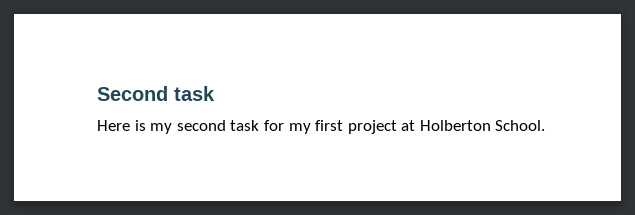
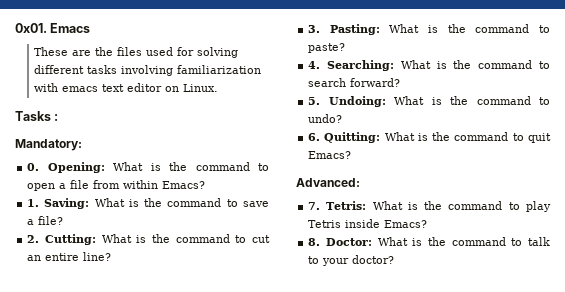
- Second task
- Here is my second task for my first project at Holberton School.
+ 0x01. Emacs
+ These are the files used for solving different tasks involving familiarization with emacs text editor on Linux.
+ Tasks :
+ Mandatory:
+ 0. Opening: What is the command to open a file from within Emacs?
+ 1. Saving: What is the command to save a file?
+ 2. Cutting: What is the command to cut an entire line?
+ 3. Pasting: What is the command to paste?
+ 4. Searching: What is the command to search forward?
+ 5. Undoing: What is the command to undo?
+ 6. Quitting: What is the command to quit Emacs?
+ Advanced:
+ 7. Tetris: What is the command to play Tetris inside Emacs?
+ 8. Doctor: What is the command to talk to your doctor?

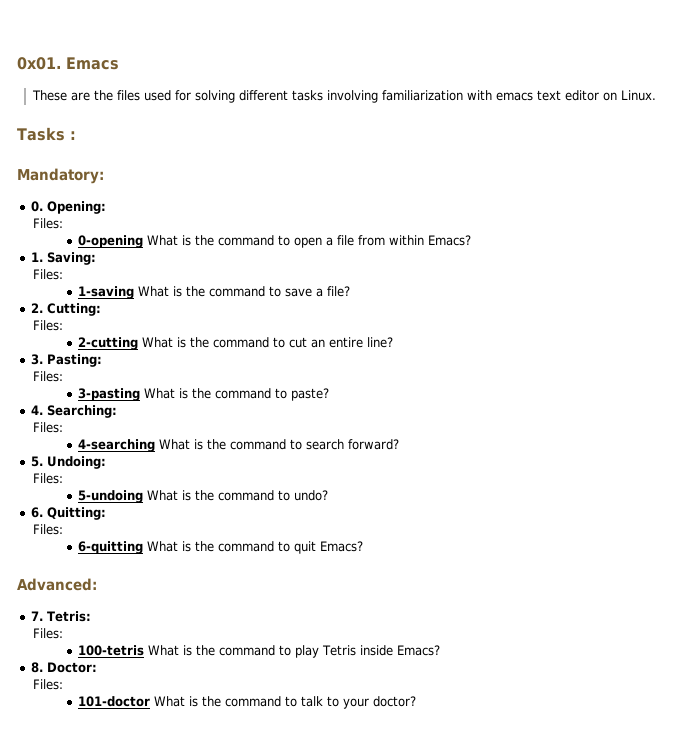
- 0. Opening: What is the command to open a file from within Emacs?
+ 0. Opening:
+ Files:
+ 0-opening What is the command to open a file from within Emacs?
- 1. Saving: What is the command to save a file?
+ 1. Saving:
+ Files:
+ 1-saving What is the command to save a file?
- 2. Cutting: What is the command to cut an entire line?
+ 2. Cutting:
+ Files:
+ 2-cutting What is the command to cut an entire line?
- 3. Pasting: What is the command to paste?
+ 3. Pasting:
+ Files:
+ 3-pasting What is the command to paste?
- 4. Searching: What is the command to search forward?
+ 4. Searching:
+ Files:
+ 4-searching What is the command to search forward?
- 5. Undoing: What is the command to undo?
+ 5. Undoing:
+ Files:
+ 5-undoing What is the command to undo?
- 6. Quitting: What is the command to quit Emacs?
+ 6. Quitting:
+ Files:
+ 6-quitting What is the command to quit Emacs?
- 7. Tetris: What is the command to play Tetris inside Emacs?
+ 7. Tetris:
+ Files:
+ 100-tetris What is the command to play Tetris inside Emacs?
- 8. Doctor: What is the command to talk to your doctor?
+ 8. Doctor:
+ Files:
+ 101-doctor What is the command to talk to your doctor?

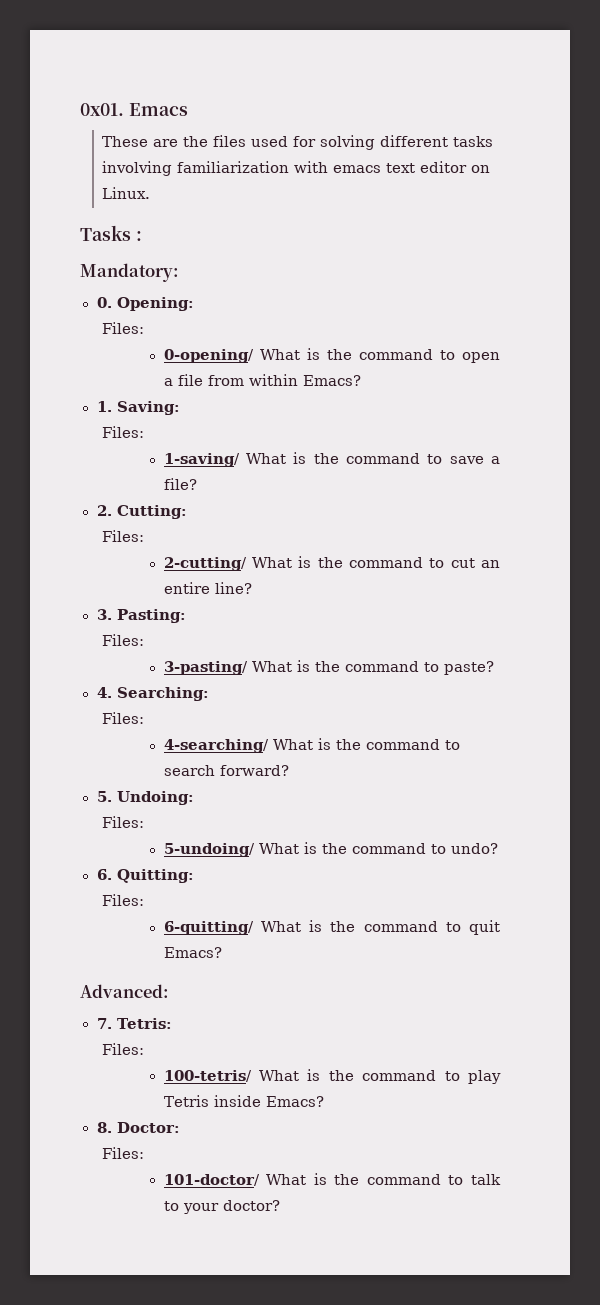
- 0-opening What is the command to open a file from within Emacs?
+ 0-opening/ What is the command to open a file from within Emacs?
- 1-saving What is the command to save a file?
+ 1-saving/ What is the command to save a file?
- 2-cutting What is the command to cut an entire line?
+ 2-cutting/ What is the command to cut an entire line?
- 3-pasting What is the command to paste?
+ 3-pasting/ What is the command to paste?
- 4-searching What is the command to search forward?
+ 4-searching/ What is the command to search forward?
- 5-undoing What is the command to undo?
+ 5-undoing/ What is the command to undo?
- 6-quitting What is the command to quit Emacs?
+ 6-quitting/ What is the command to quit Emacs?
- 100-tetris What is the command to play Tetris inside Emacs?
+ 100-tetris/ What is the command to play Tetris inside Emacs?
- 101-doctor What is the command to talk to your doctor?
+ 101-doctor/ What is the command to talk to your doctor?

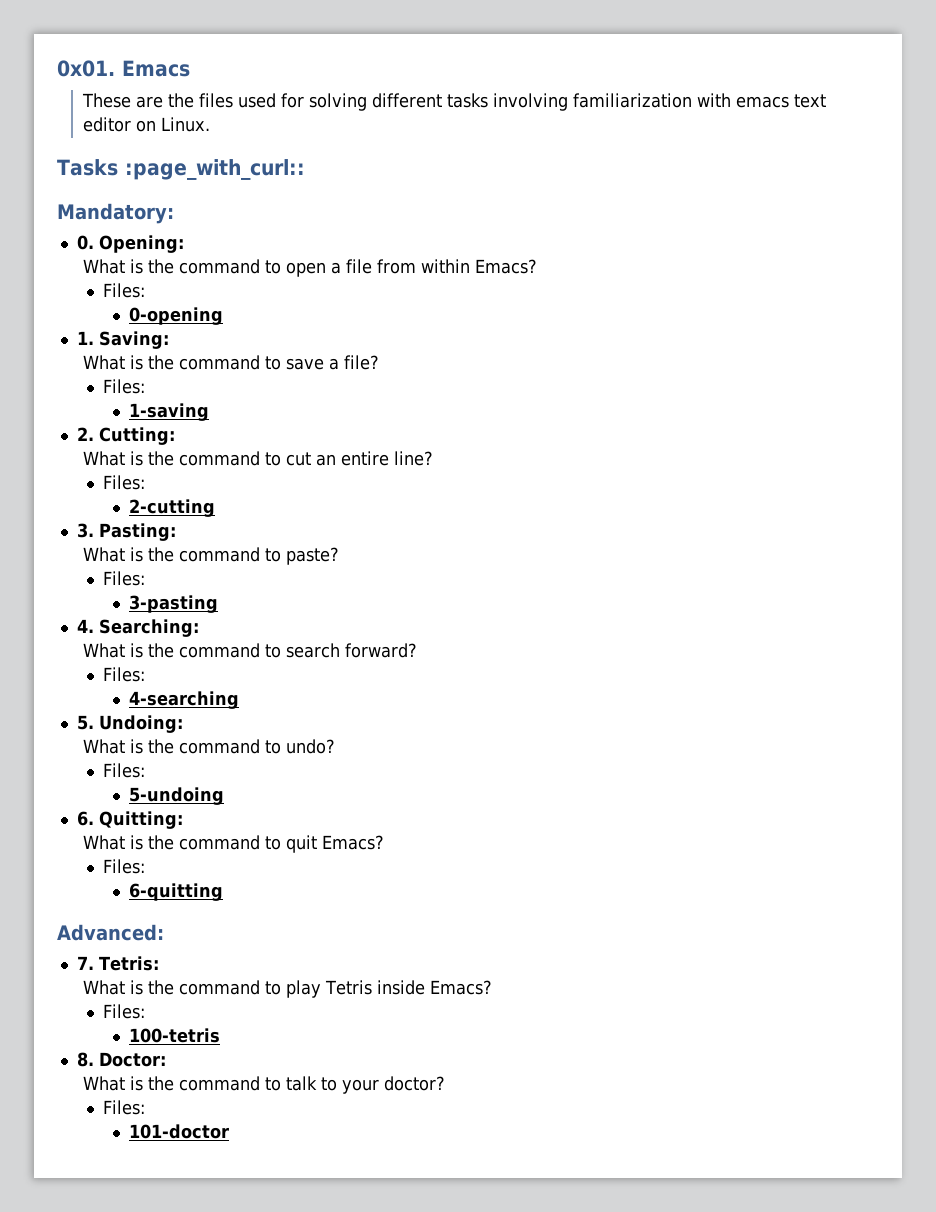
- Tasks :
+ Tasks :page_with_curl::
  0. Opening:
+ What is the command to open a file from within Emacs?
  Files:
- 0-opening/ What is the command to open a file from within Emacs?
+ 0-opening
  1. Saving:
+ What is the command to save a file?
  Files:
- 1-saving/ What is the command to save a file?
+ 1-saving
  2. Cutting:
+ What is the command to cut an entire line?
  Files:
- 2-cutting/ What is the command to cut an entire line?
+ 2-cutting
  3. Pasting:
+ What is the command to paste?
  Files:
- 3-pasting/ What is the command to paste?
+ 3-pasting
  4. Searching:
+ What is the command to search forward?
  Files:
- 4-searching/ What is the command to search forward?
+ 4-searching
  5. Undoing:
+ What is the command to undo?
  Files:
- 5-undoing/ What is the command to undo?
+ 5-undoing
  6. Quitting:
+ What is the command to quit Emacs?
  Files:
- 6-quitting/ What is the command to quit Emacs?
+ 6-quitting
  7. Tetris:
+ What is the command to play Tetris inside Emacs?
  Files:
- 100-tetris/ What is the command to play Tetris inside Emacs?
+ 100-tetris
  8. Doctor:
+ What is the command to talk to your doctor?
  Files:
- 101-doctor/ What is the command to talk to your doctor?
+ 101-doctor

